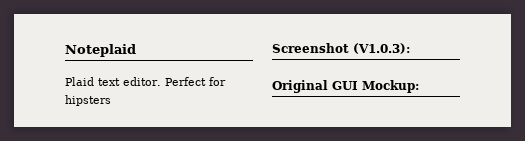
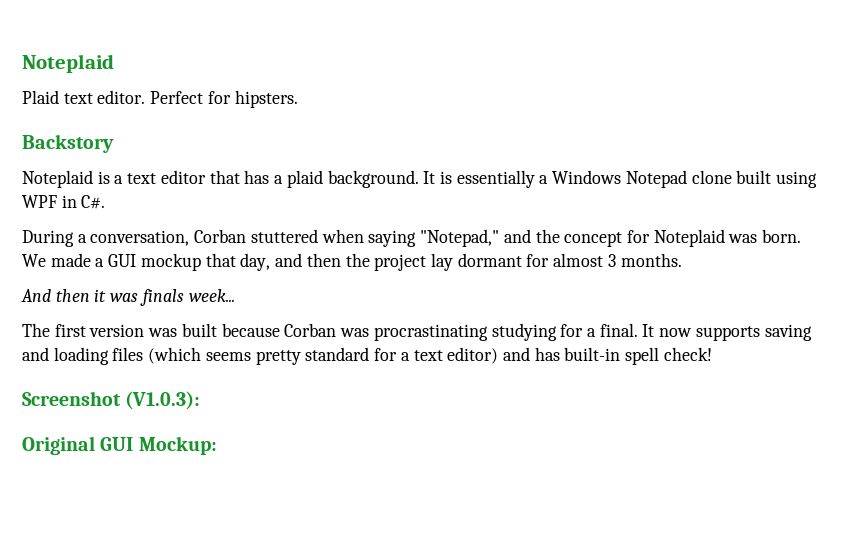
- Perfect for hipsters
+ Perfect for hipsters.
+ Backstory
+ Noteplaid is a text editor that has a plaid background. It is essentially a Windows Notepad clone built using WPF in C#.
+ During a conversation, Corban stuttered when saying "Notepad," and the concept for Noteplaid was born. We made a GUI mockup that day, and then the project lay dormant for almost 3 months.
+ And then it was finals week...
+ The first version was built because Corban was procrastinating studying for a final. It now supports saving and loading files (which seems pretty standard for a text editor) and has built-in spell check!

